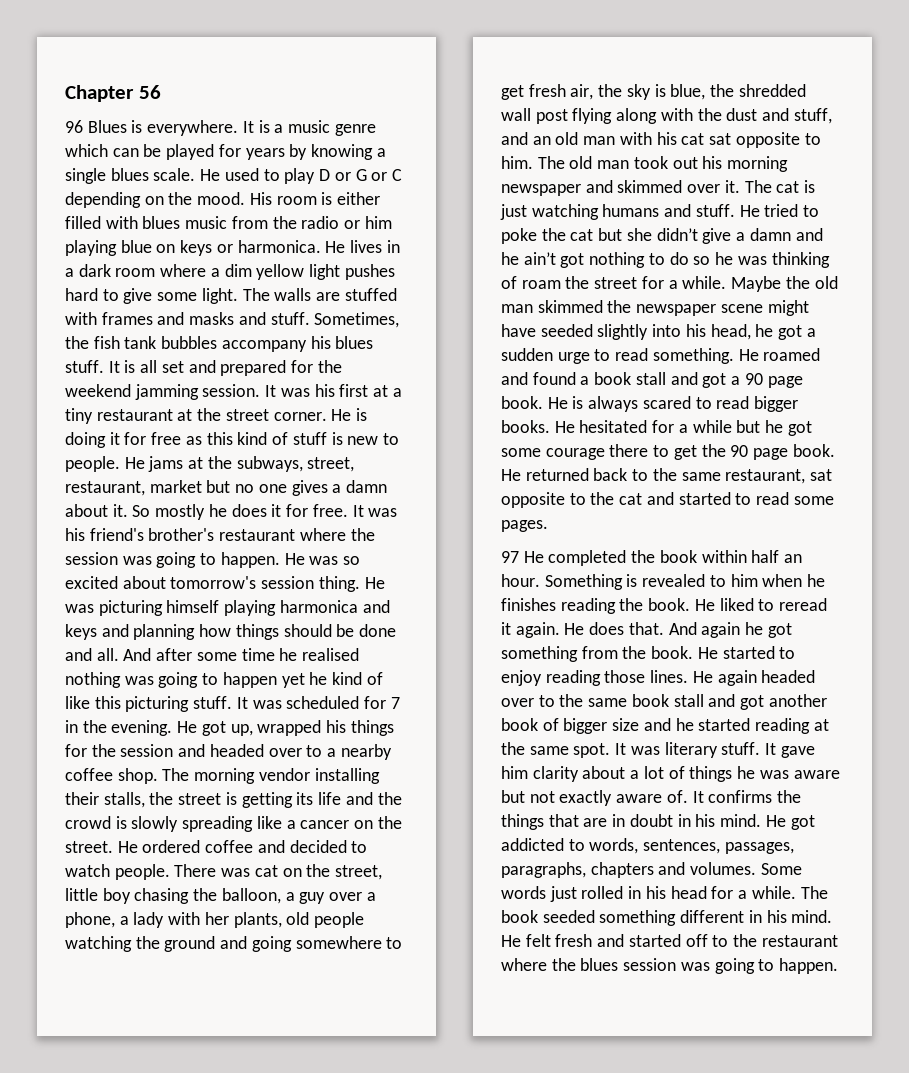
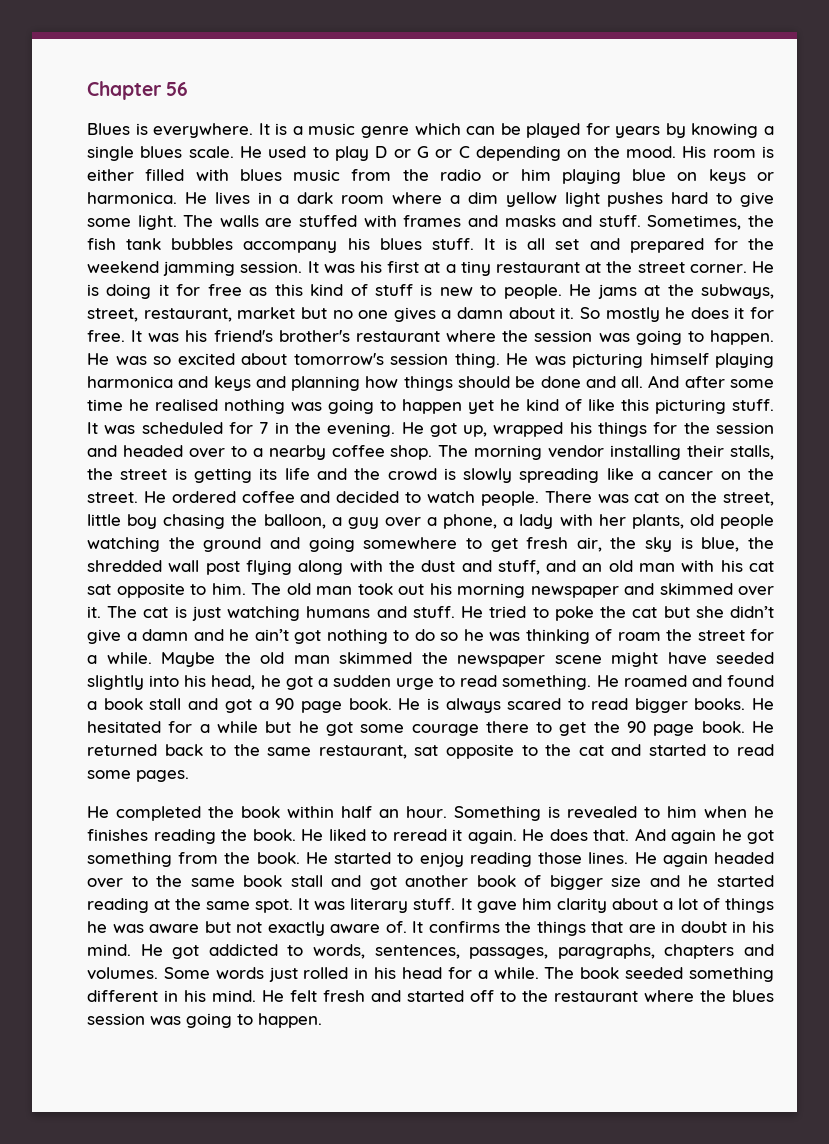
- 96 Blues is everywhere.
+ Blues is everywhere.
- 97 He completed the book within half an hour.
+ He completed the book within half an hour.

